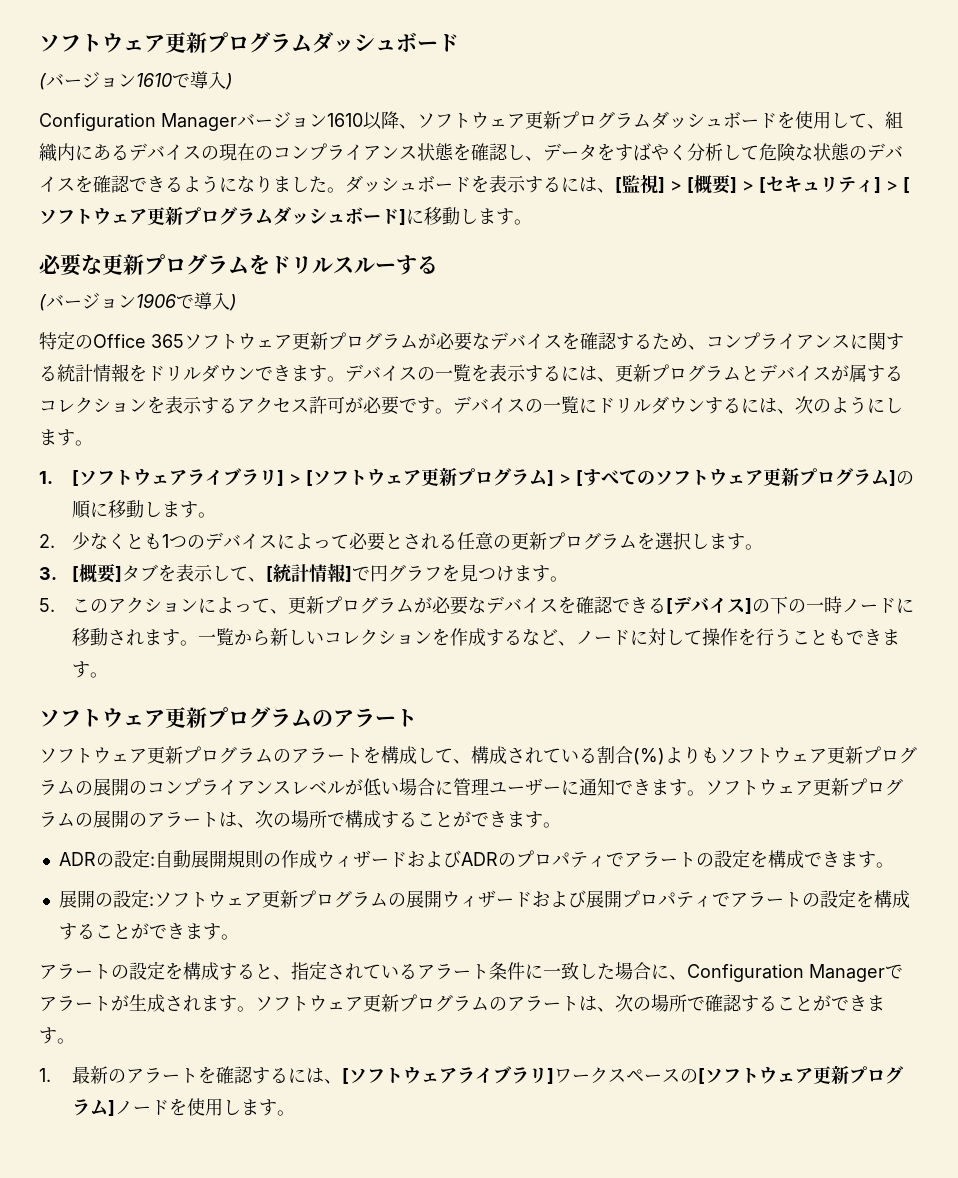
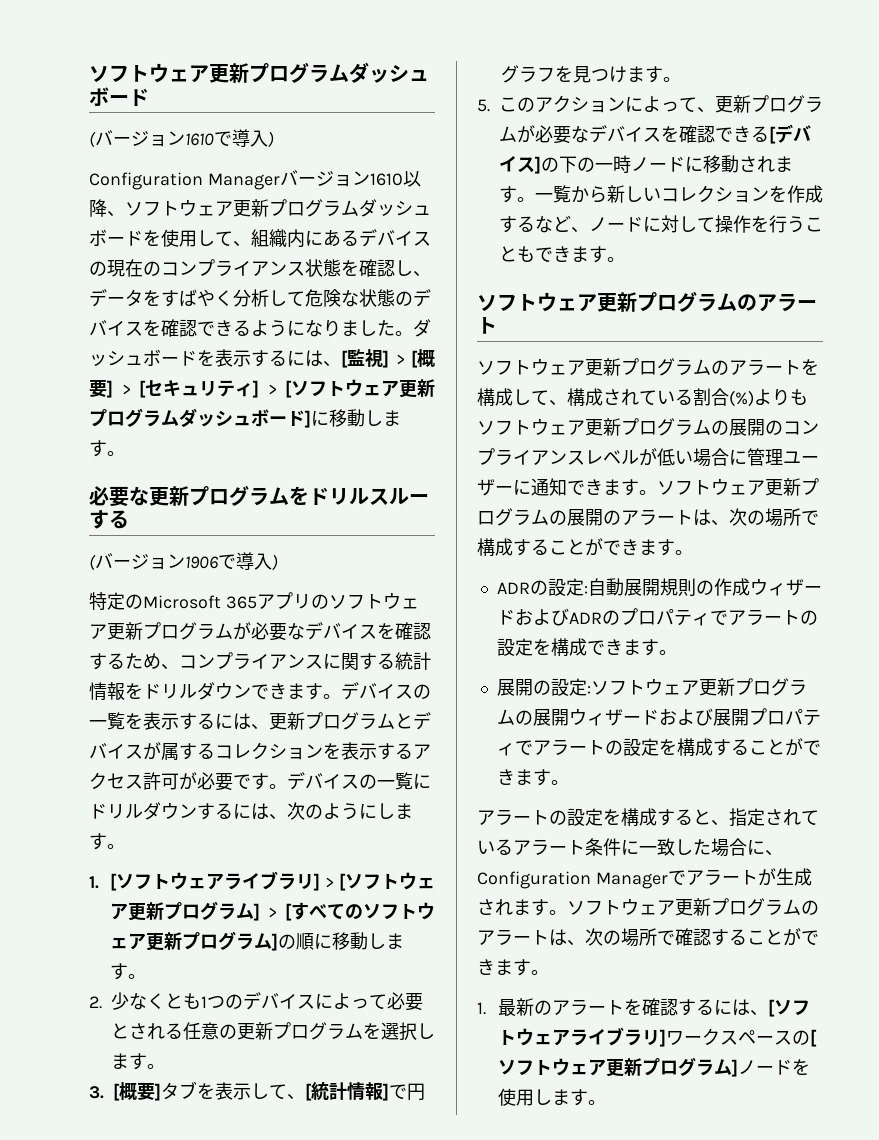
- 特定のOffice 365ソフトウェア更新プログラムが必要なデバイスを確認するため、コンプライアンスに関する統計情報をドリルダウンできます。
+ 特定のMicrosoft 365アプリのソフトウェア更新プログラムが必要なデバイスを確認するため、コンプライアンスに関する統計情報をドリルダウンできます。

